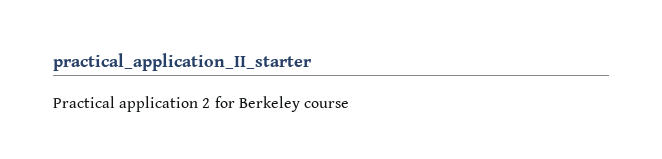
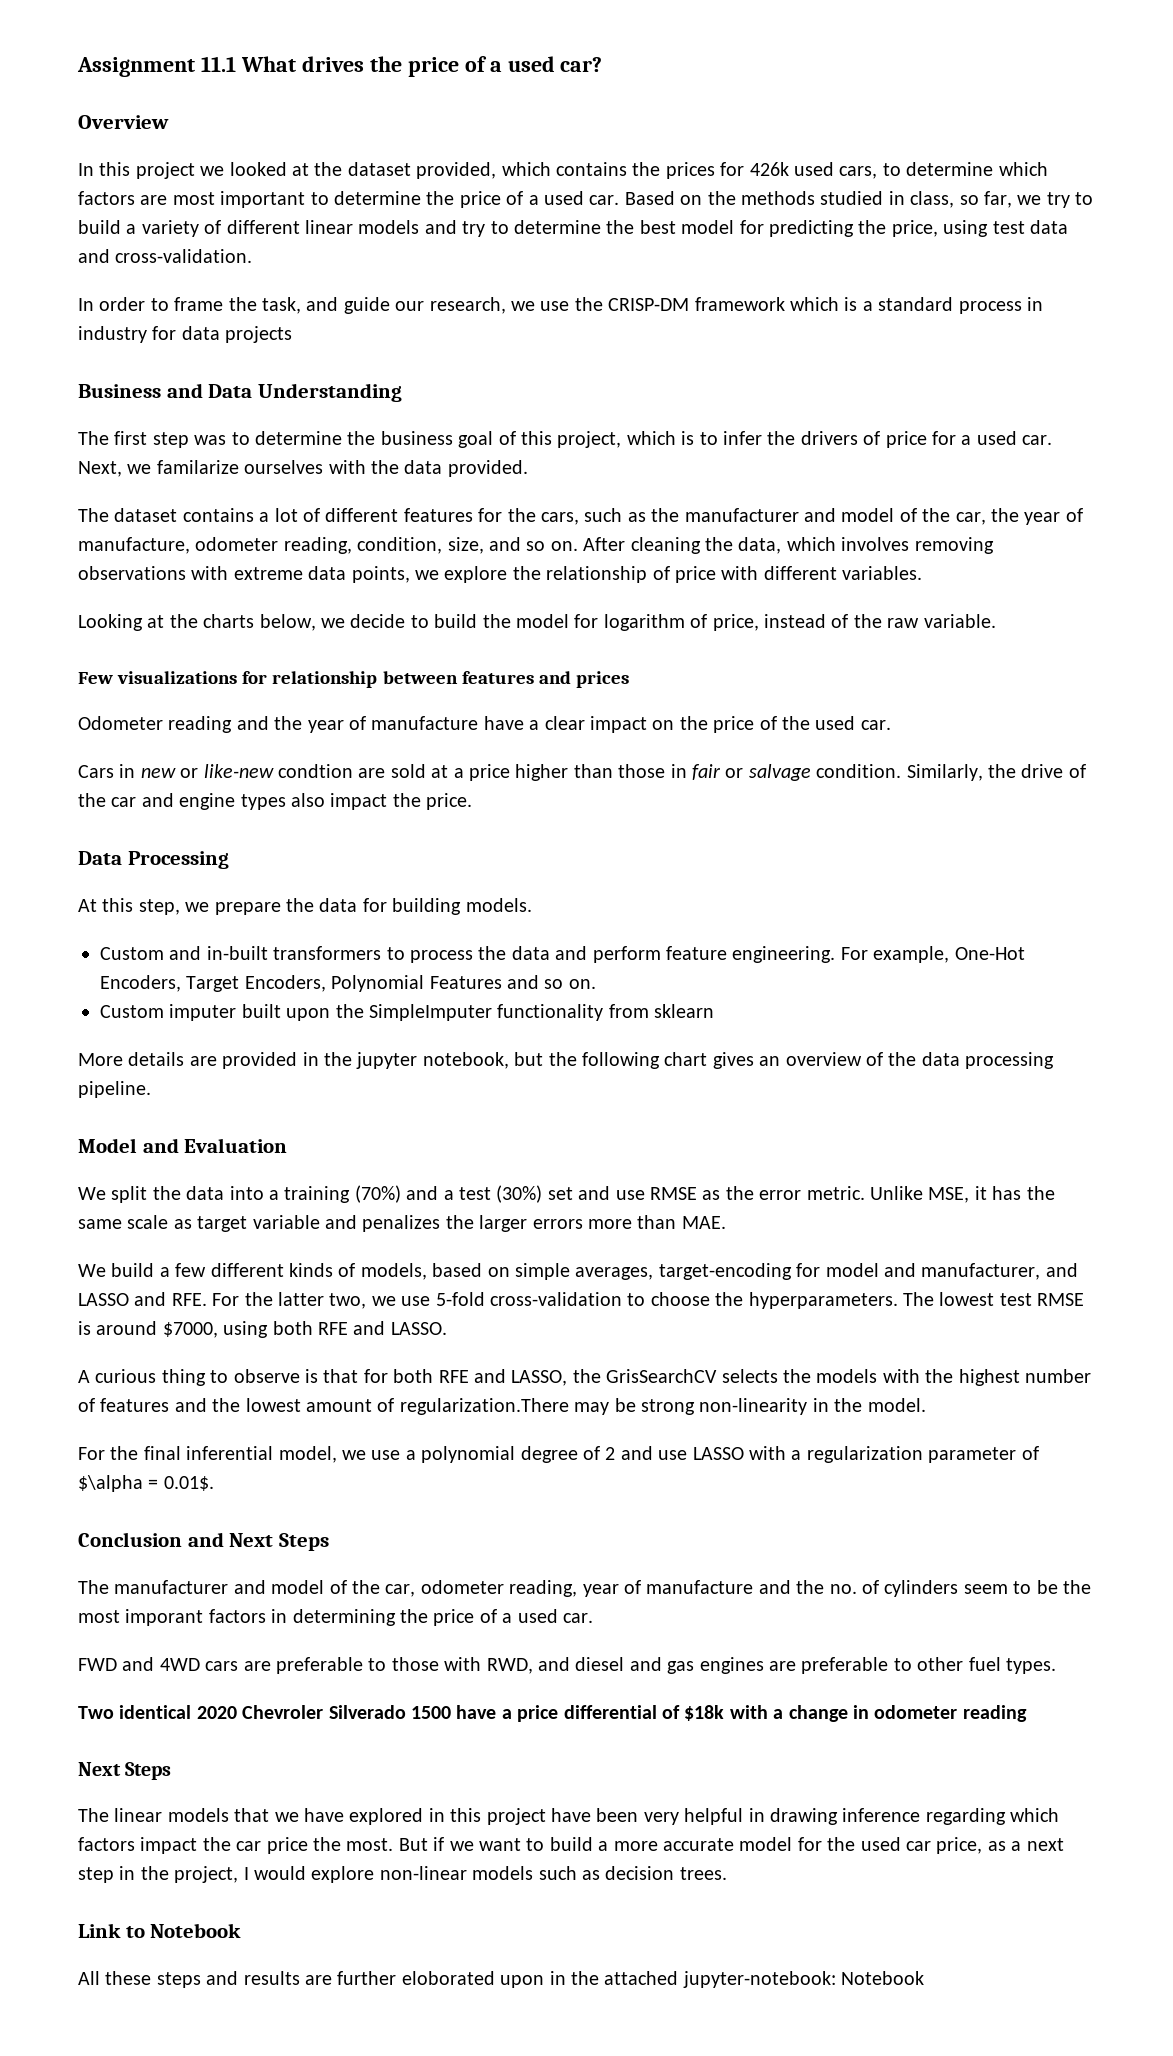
- practical_application_II_starter
- Practical application 2 for Berkeley course
+ Assignment 11.1 What drives the price of a used car?
+ Overview
+ In this project we looked at the dataset provided, which contains the prices for 426k used cars, to determine which factors are most important to determine the price of a used car. Based on the methods studied in class, so far, we try to build a variety of different linear models and try to determine the best model for predicting the price, using test data and cross-validation.
+ In order to frame the task, and guide our research, we use the CRISP-DM framework which is a standard process in industry for data projects
+ Business and Data Understanding
+ The first step was to determine the business goal of this project, which is to infer the drivers of price for a used car. Next, we familarize ourselves with the data provided.
+ The dataset contains a lot of different features for the cars, such as the manufacturer and model of the car, the year of manufacture, odometer reading, condition, size, and so on. After cleaning the data, which involves removing observations with extreme data points, we explore the relationship of price with different variables.
+ Looking at the charts below, we decide to build the model for logarithm of price, instead of the raw variable.
+ Few visualizations for relationship between features and prices
+ Odometer reading and the year of manufacture have a clear impact on the price of the used car.
+ Cars in new or like-new condtion are sold at a price higher than those in fair or salvage condition. Similarly, the drive of the car and engine types also impact the price.
+ Data Processing
+ At this step, we prepare the data for building models.
+ Custom and in-built transformers to process the data and perform feature engineering. For example, One-Hot Encoders, Target Encoders, Polynomial Features and so on.
+ Custom imputer built upon the SimpleImputer functionality from sklearn
+ More details are provided in the jupyter notebook, but the following chart gives an overview of the data processing pipeline.
+ Model and Evaluation
+ We split the data into a training (70%) and a test (30%) set and use RMSE as the error metric. Unlike MSE, it has the same scale as target variable and penalizes the larger errors more than MAE.
+ We build a few different kinds of models, based on simple averages, target-encoding for model and manufacturer, and LASSO and RFE. For the latter two, we use 5-fold cross-validation to choose the hyperparameters. The lowest test RMSE is around $7000, using both RFE and LASSO.
+ A curious thing to observe is that for both RFE and LASSO, the GrisSearchCV selects the models with the highest number of features and the lowest amount of regularization.There may be strong non-linearity in the model.
+ For the final inferential model, we use a polynomial degree of 2 and use LASSO with a regularization parameter of $\alpha = 0.01$.
+ Conclusion and Next Steps
+ The manufacturer and model of the car, odometer reading, year of manufacture and the no. of cylinders seem to be the most imporant factors in determining the price of a used car.
+ FWD and 4WD cars are preferable to those with RWD, and diesel and gas engines are preferable to other fuel types.
+ Two identical 2020 Chevroler Silverado 1500 have a price differential of $18k with a change in odometer reading
+ Next Steps
+ The linear models that we have explored in this project have been very helpful in drawing inference regarding which factors impact the car price the most. But if we want to build a more accurate model for the used car price, as a next step in the project, I would explore non-linear models such as decision trees.
+ Link to Notebook
+ All these steps and results are further eloborated upon in the attached jupyter-notebook: Notebook

